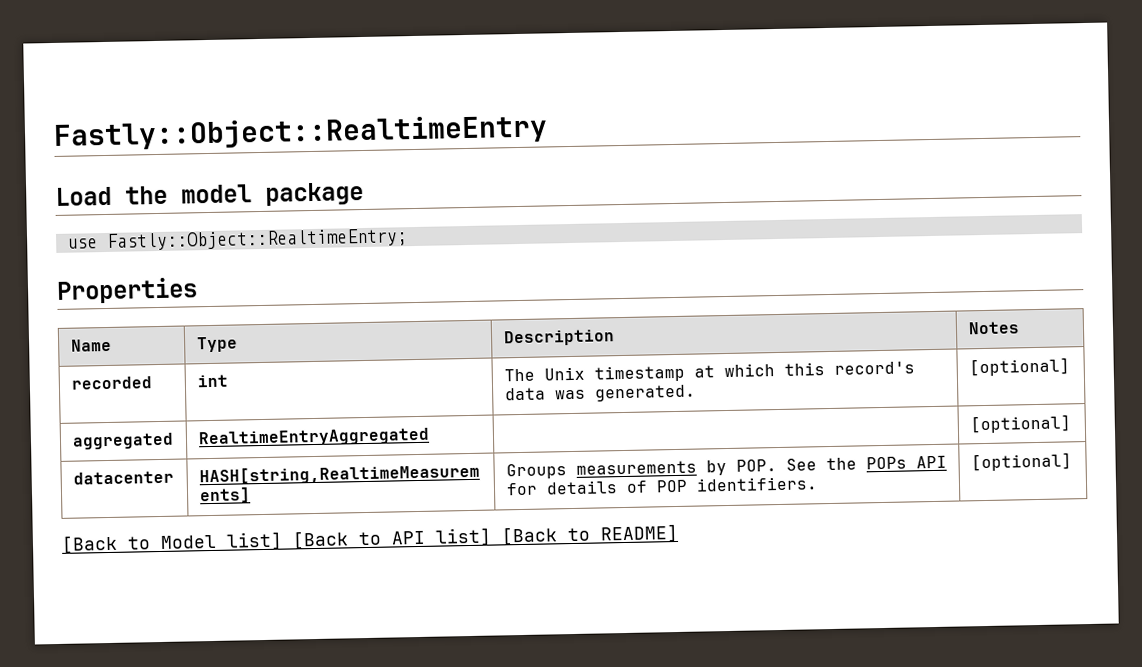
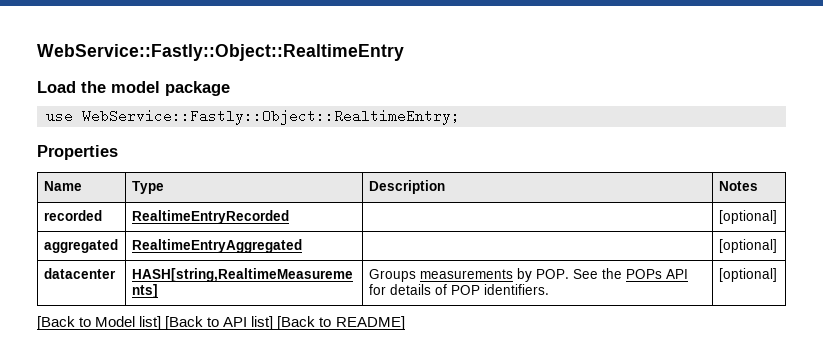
- Fastly::Object::RealtimeEntry
+ WebService::Fastly::Object::RealtimeEntry
- use Fastly::Object::RealtimeEntry;
+ use WebService::Fastly::Object::RealtimeEntry;
- recorded | int | The Unix timestamp at which this record's data was generated. | [optional]
+ recorded | RealtimeEntryRecorded | | [optional]

